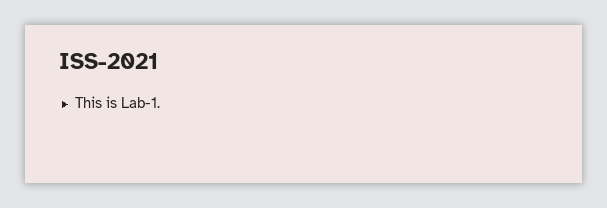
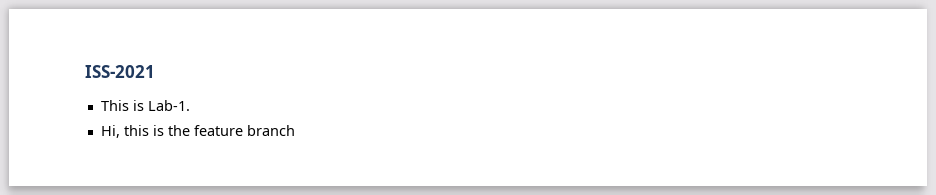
+ Hi, this is the feature branch

